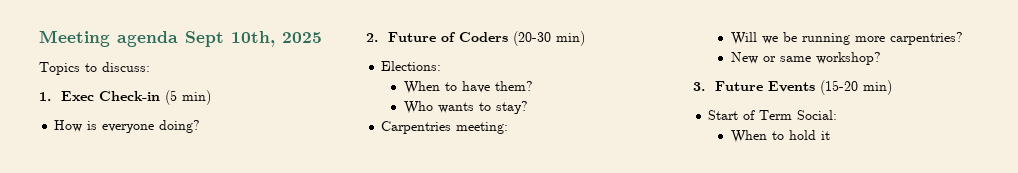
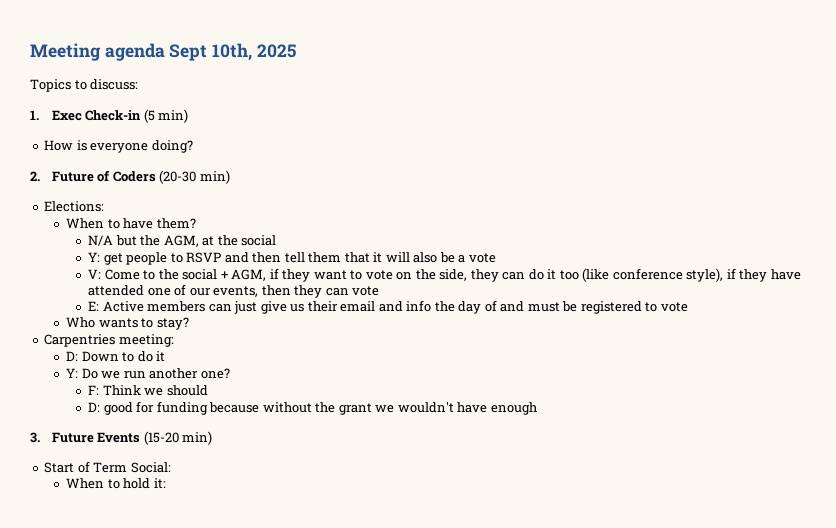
+ N/A but the AGM, at the social
+ Y: get people to RSVP and then tell them that it will also be a vote
+ V: Come to the social + AGM, if they want to vote on the side, they can do it too (like conference style), if they have attended one of our events, then they can vote
+ E: Active members can just give us their email and info the day of and must be registered to vote
- Will we be running more carpentries?
- New or same workshop?
+ D: Down to do it
+ Y: Do we run another one?
+ F: Think we should
+ D: good for funding because without the grant we wouldn't have enough
- When to hold it
+ When to hold it:

